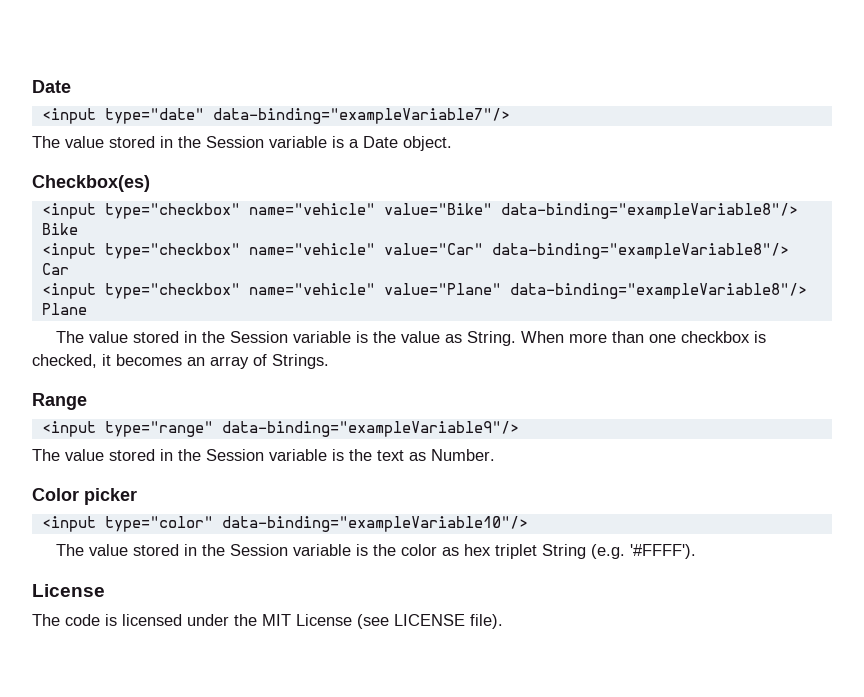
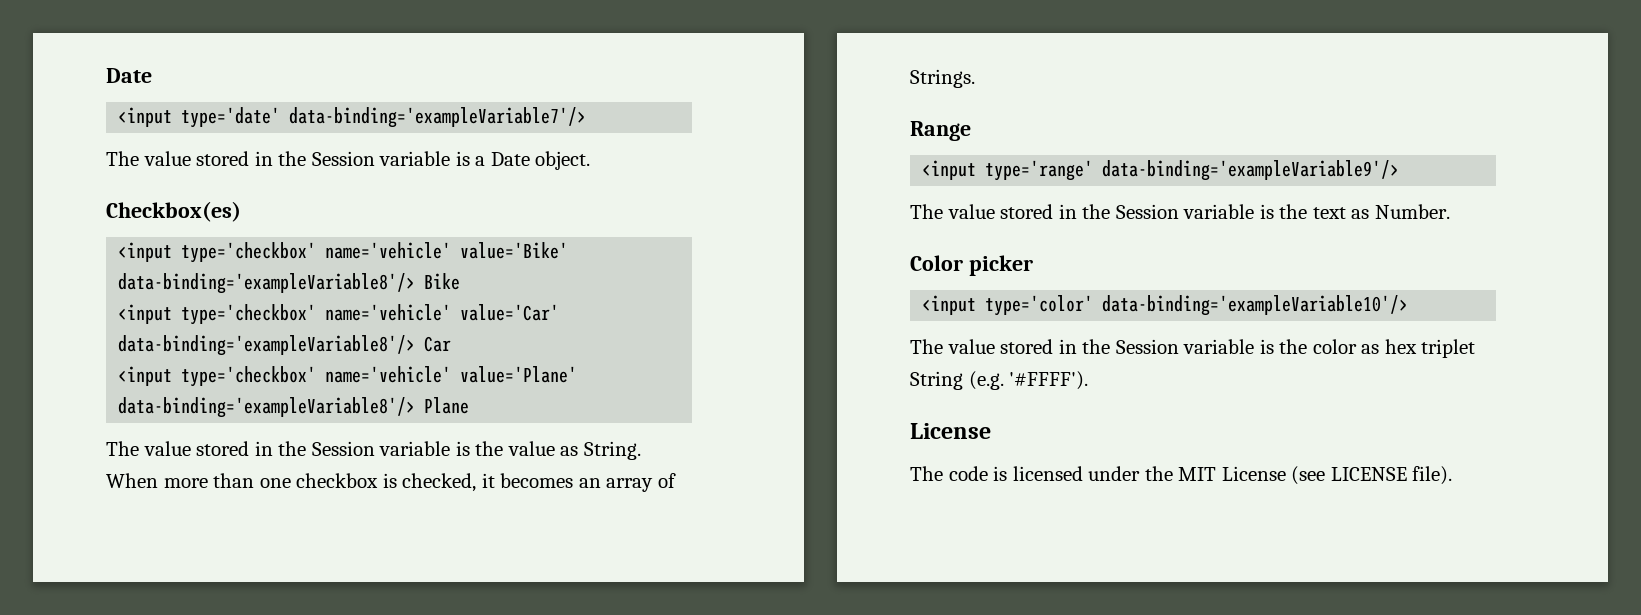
- <input type="date" data-binding="exampleVariable7"/>
+ <input type='date' data-binding='exampleVariable7'/>
- <input type="checkbox" name="vehicle" value="Bike" data-binding="exampleVariable8"/> Bike
- <input type="checkbox" name="vehicle" value="Car" data-binding="exampleVariable8"/> Car
- <input type="checkbox" name="vehicle" value="Plane" data-binding="exampleVariable8"/> Plane
+ <input type='checkbox' name='vehicle' value='Bike' data-binding='exampleVariable8'/> Bike
+ <input type='checkbox' name='vehicle' value='Car' data-binding='exampleVariable8'/> Car
+ <input type='checkbox' name='vehicle' value='Plane' data-binding='exampleVariable8'/> Plane
- <input type="range" data-binding="exampleVariable9"/>
+ <input type='range' data-binding='exampleVariable9'/>
- <input type="color" data-binding="exampleVariable10"/>
+ <input type='color' data-binding='exampleVariable10'/>

